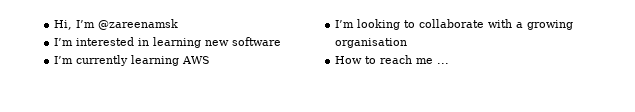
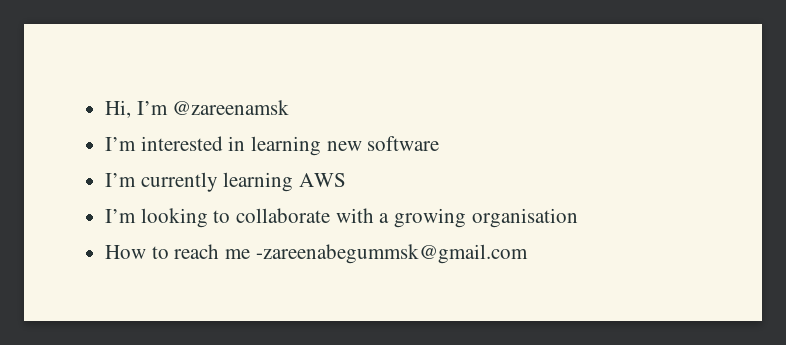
- How to reach me ...
+ How to reach me -zareenabegummsk@gmail.com

